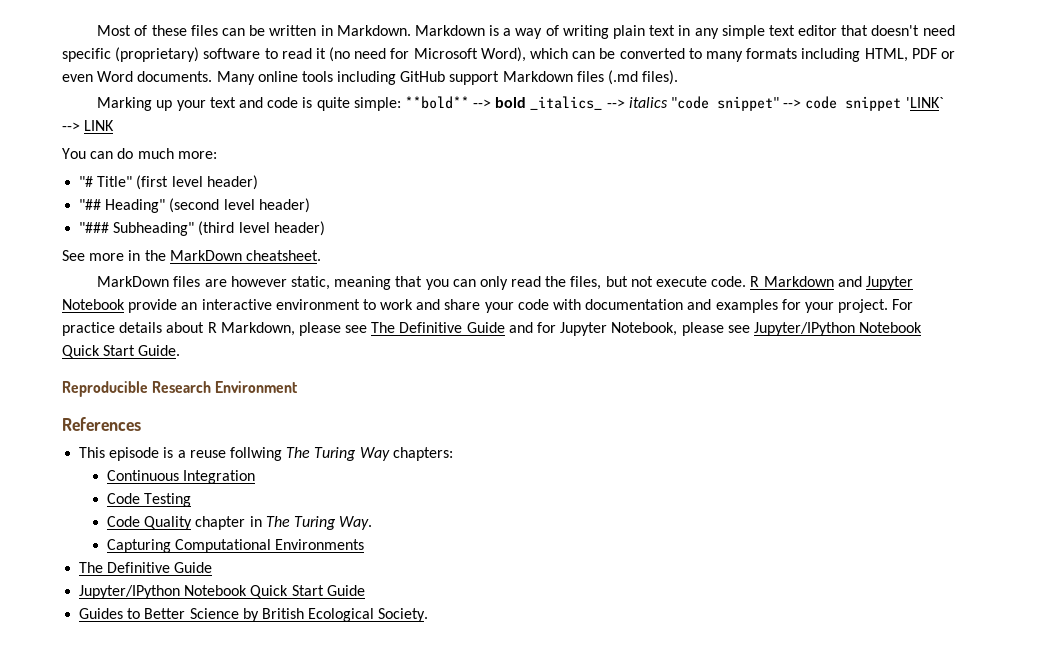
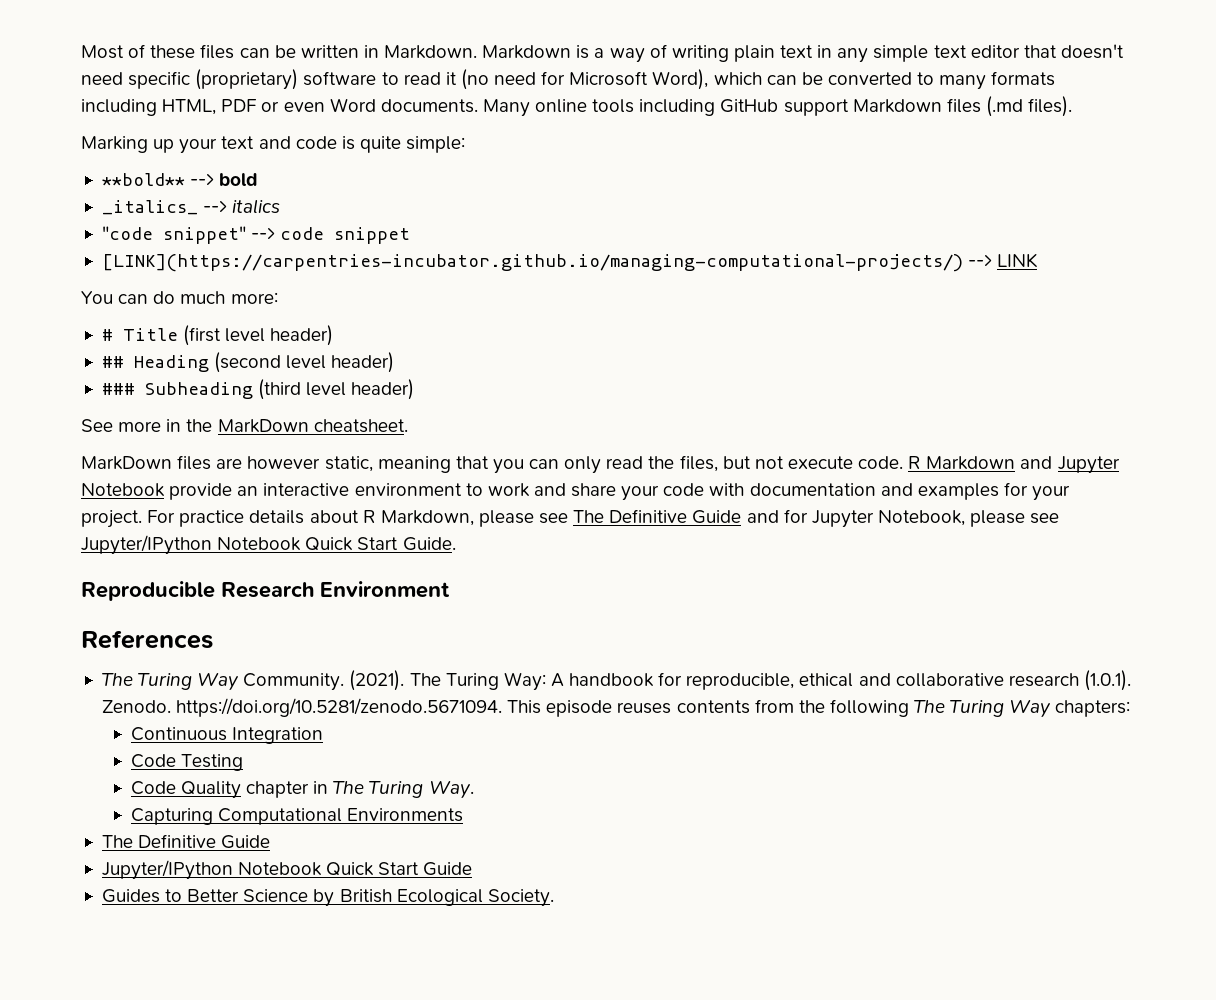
- Marking up your text and code is quite simple: **bold** --> bold _italics_ --> italics "code snippet" --> code snippet 'LINK` --> LINK
+ Marking up your text and code is quite simple:
+ **bold** --> bold
+ _italics_ --> italics
+ "code snippet" --> code snippet
+ [LINK](https://carpentries-incubator.github.io/managing-computational-projects/) --> LINK
- "# Title" (first level header)
+ # Title (first level header)
- "## Heading" (second level header)
+ ## Heading (second level header)
- "### Subheading" (third level header)
+ ### Subheading (third level header)
- This episode is a reuse follwing The Turing Way chapters:
+ The Turing Way Community. (2021). The Turing Way: A handbook for reproducible, ethical and collaborative research (1.0.1). Zenodo. https://doi.org/10.5281/zenodo.5671094. This episode reuses contents from the following The Turing Way chapters:

